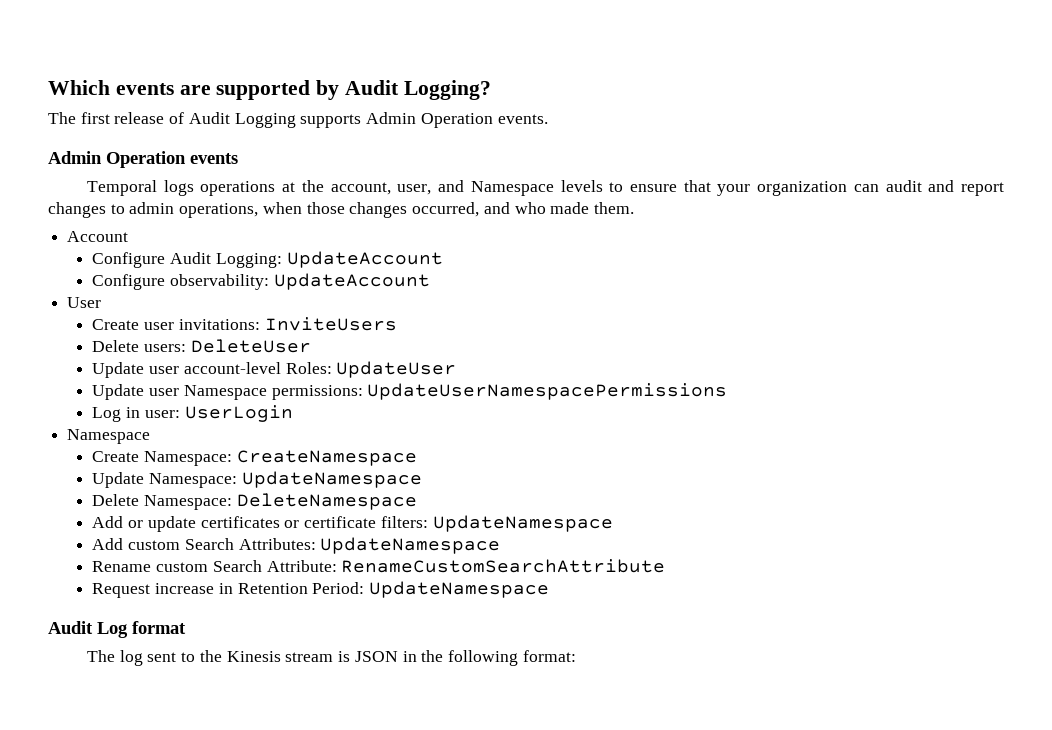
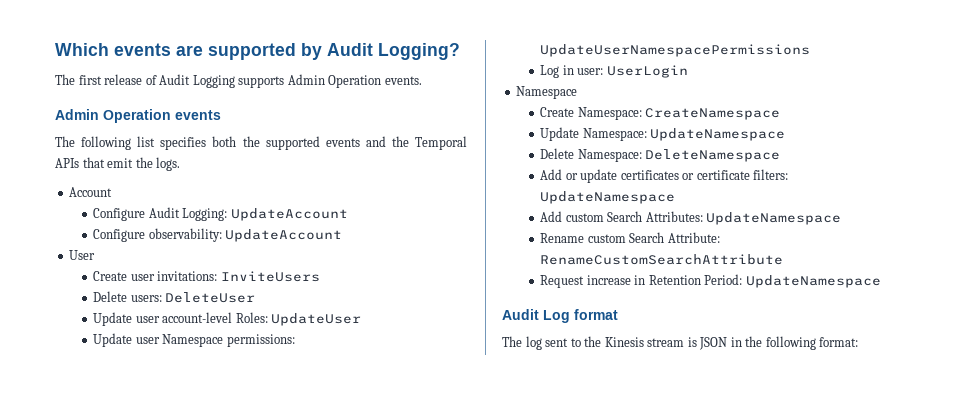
- Temporal logs operations at the account, user, and Namespace levels to ensure that your organization can audit and report changes to admin operations, when those changes occurred, and who made them.
+ The following list specifies both the supported events and the Temporal APIs that emit the logs.

